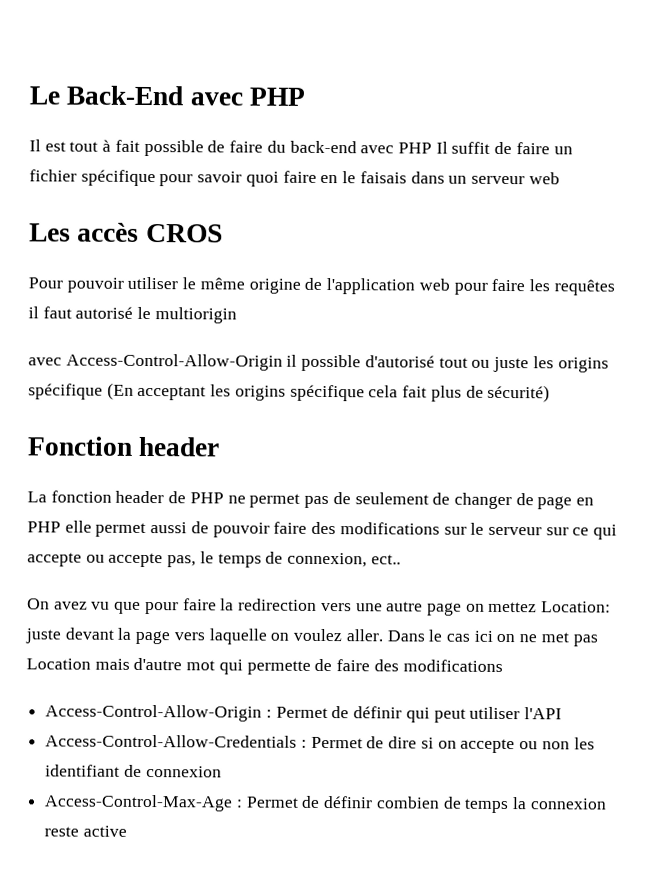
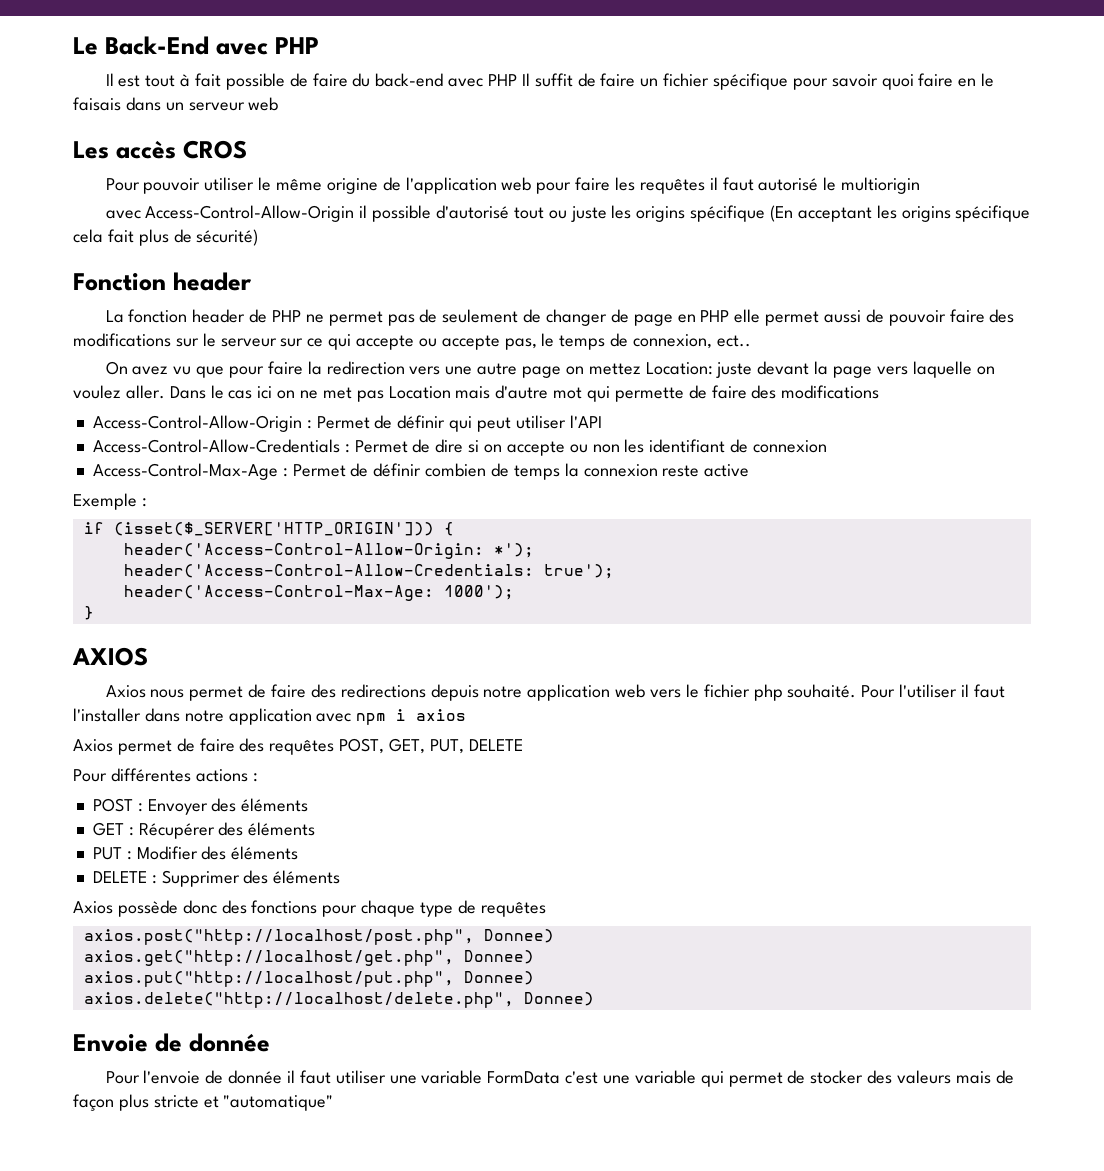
+ Exemple :
+ if (isset($_SERVER['HTTP_ORIGIN'])) {
+ header('Access-Control-Allow-Origin: *');
+ header('Access-Control-Allow-Credentials: true');
+ header('Access-Control-Max-Age: 1000');
+ }
+ AXIOS
+ Axios nous permet de faire des redirections depuis notre application web vers le fichier php souhaité. Pour l'utiliser il faut l'installer dans notre application avec npm i axios
+ Axios permet de faire des requêtes POST, GET, PUT, DELETE
+ Pour différentes actions :
+ POST : Envoyer des éléments
+ GET : Récupérer des éléments
+ PUT : Modifier des éléments
+ DELETE : Supprimer des éléments
+ Axios possède donc des fonctions pour chaque type de requêtes
+ axios.post("http://localhost/post.php", Donnee)
+ axios.get("http://localhost/get.php", Donnee)
+ axios.put("http://localhost/put.php", Donnee)
+ axios.delete("http://localhost/delete.php", Donnee)
+ Envoie de donnée
+ Pour l'envoie de donnée il faut utiliser une variable FormData c'est une variable qui permet de stocker des valeurs mais de façon plus stricte et "automatique"

